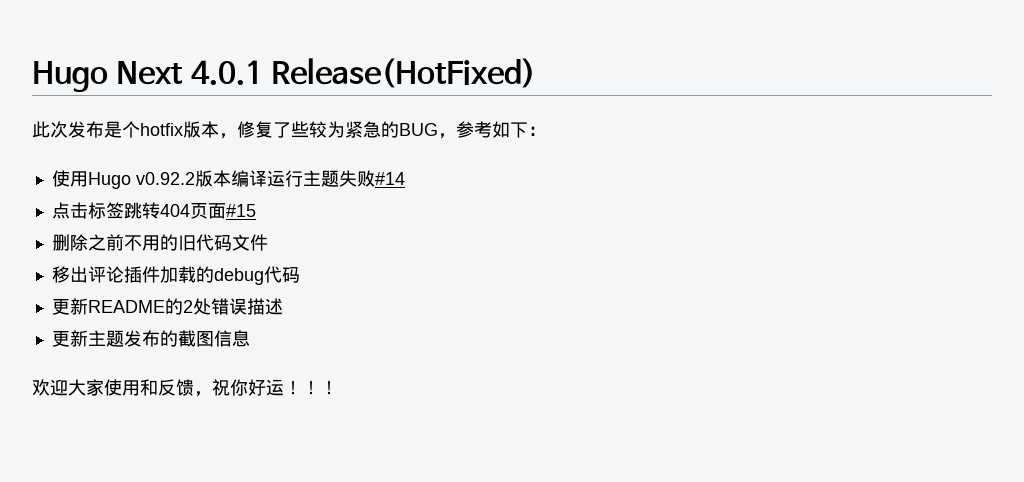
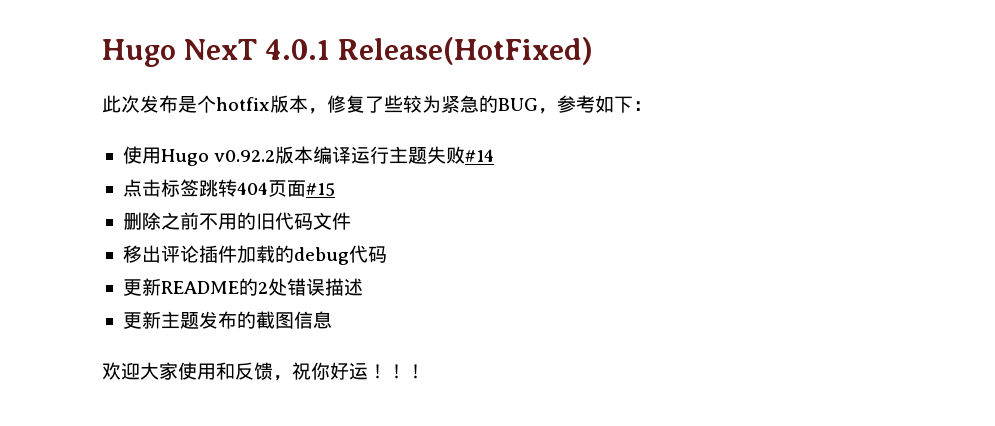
- Hugo Next 4.0.1 Release(HotFixed)
+ Hugo NexT 4.0.1 Release(HotFixed)

